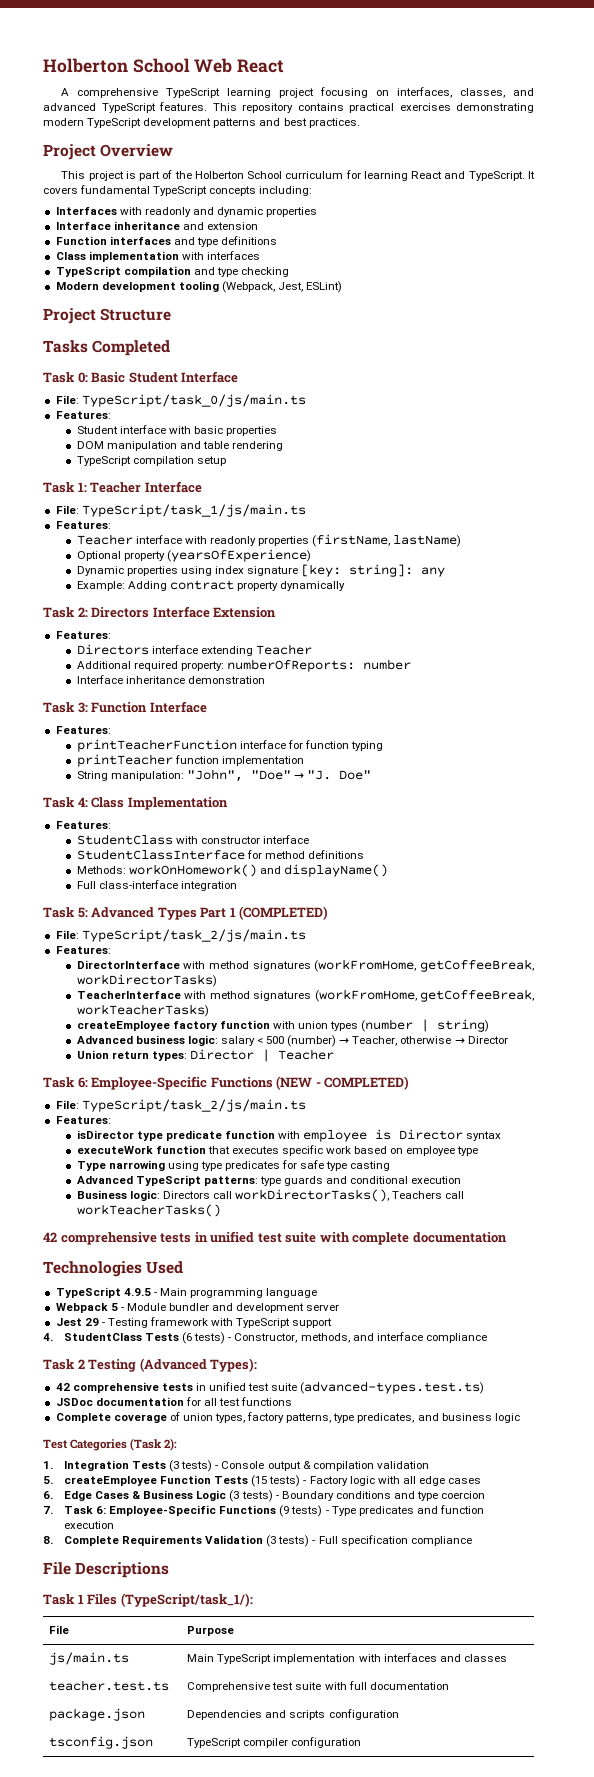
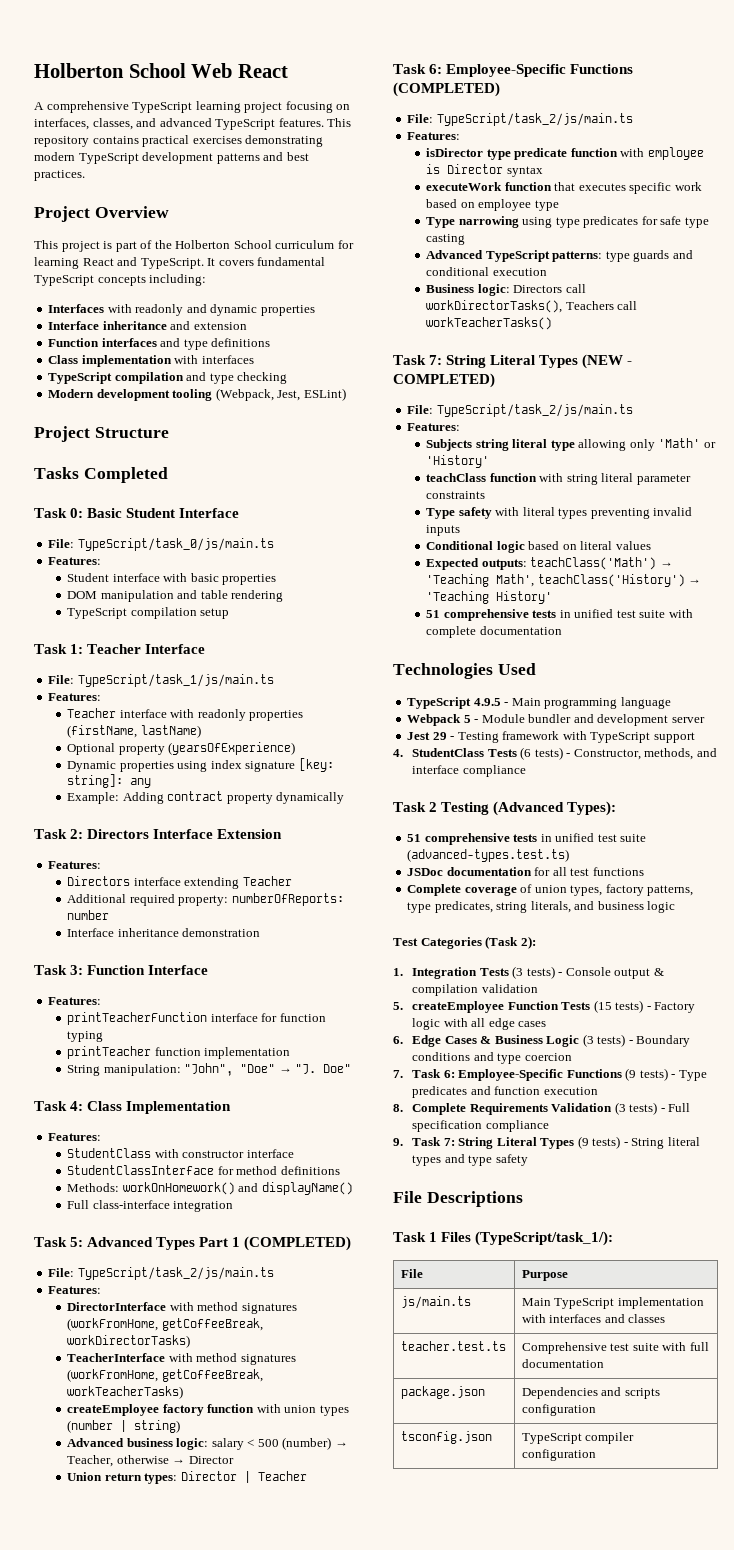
- Task 6: Employee-Specific Functions (NEW - COMPLETED)
+ Task 6: Employee-Specific Functions (COMPLETED)
- 42 comprehensive tests in unified test suite with complete documentation
+ Task 7: String Literal Types (NEW - COMPLETED)
+ File: TypeScript/task_2/js/main.ts
+ Features:
+ Subjects string literal type allowing only 'Math' or 'History'
+ teachClass function with string literal parameter constraints
+ Type safety with literal types preventing invalid inputs
+ Conditional logic based on literal values
+ Expected outputs: teachClass('Math') → 'Teaching Math', teachClass('History') → 'Teaching History'
+ 51 comprehensive tests in unified test suite with complete documentation
- 42 comprehensive tests in unified test suite (advanced-types.test.ts)
+ 51 comprehensive tests in unified test suite (advanced-types.test.ts)
- Complete coverage of union types, factory patterns, type predicates, and business logic
+ Complete coverage of union types, factory patterns, type predicates, string literals, and business logic
+ 9. Task 7: String Literal Types (9 tests) - String literal types and type safety

